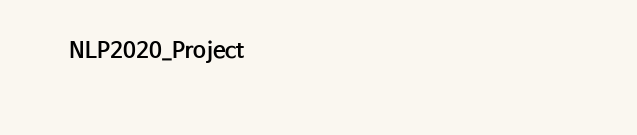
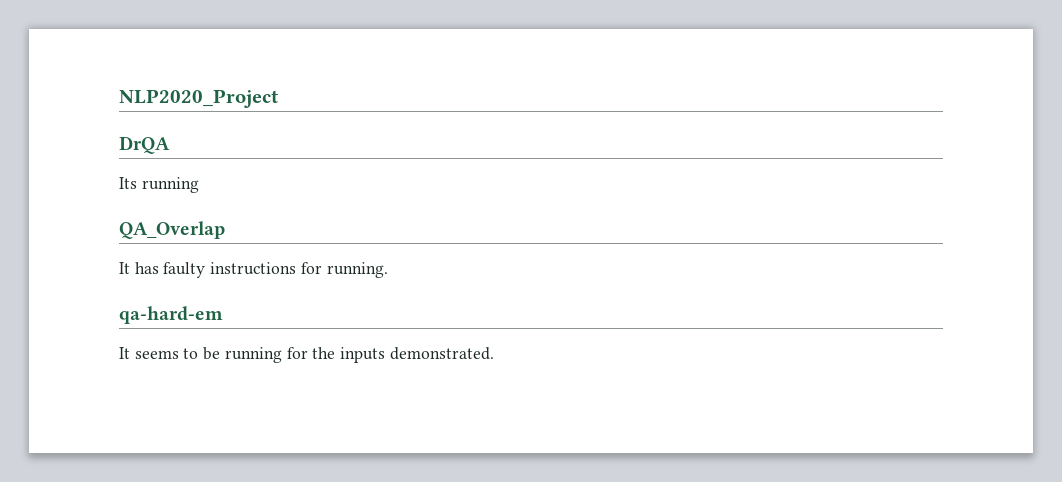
+ DrQA
+ Its running
+ QA_Overlap
+ It has faulty instructions for running.
+ qa-hard-em
+ It seems to be running for the inputs demonstrated.

